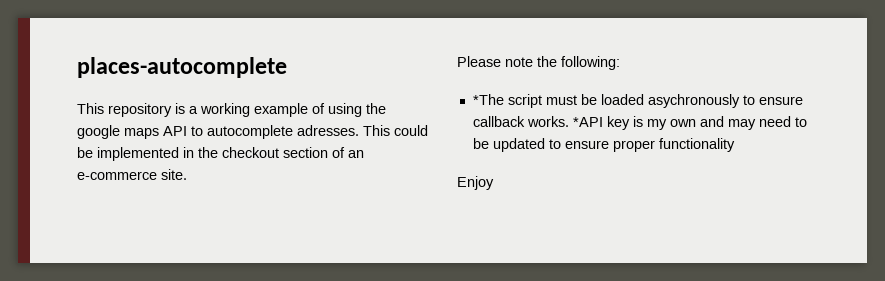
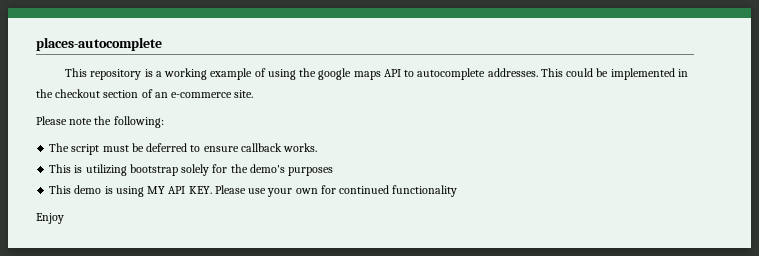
- This repository is a working example of using the google maps API to autocomplete adresses.
+ This repository is a working example of using the google maps API to autocomplete addresses.
- *The script must be loaded asychronously to ensure callback works. *API key is my own and may need to be updated to ensure proper functionality
+ The script must be deferred to ensure callback works.
+ This is utilizing bootstrap solely for the demo's purposes
+ This demo is using MY API KEY. Please use your own for continued functionality

